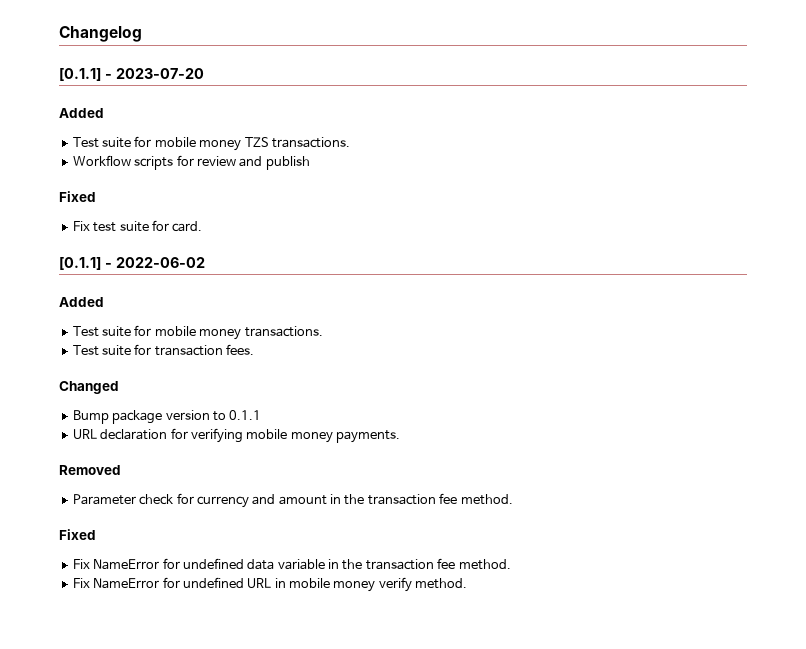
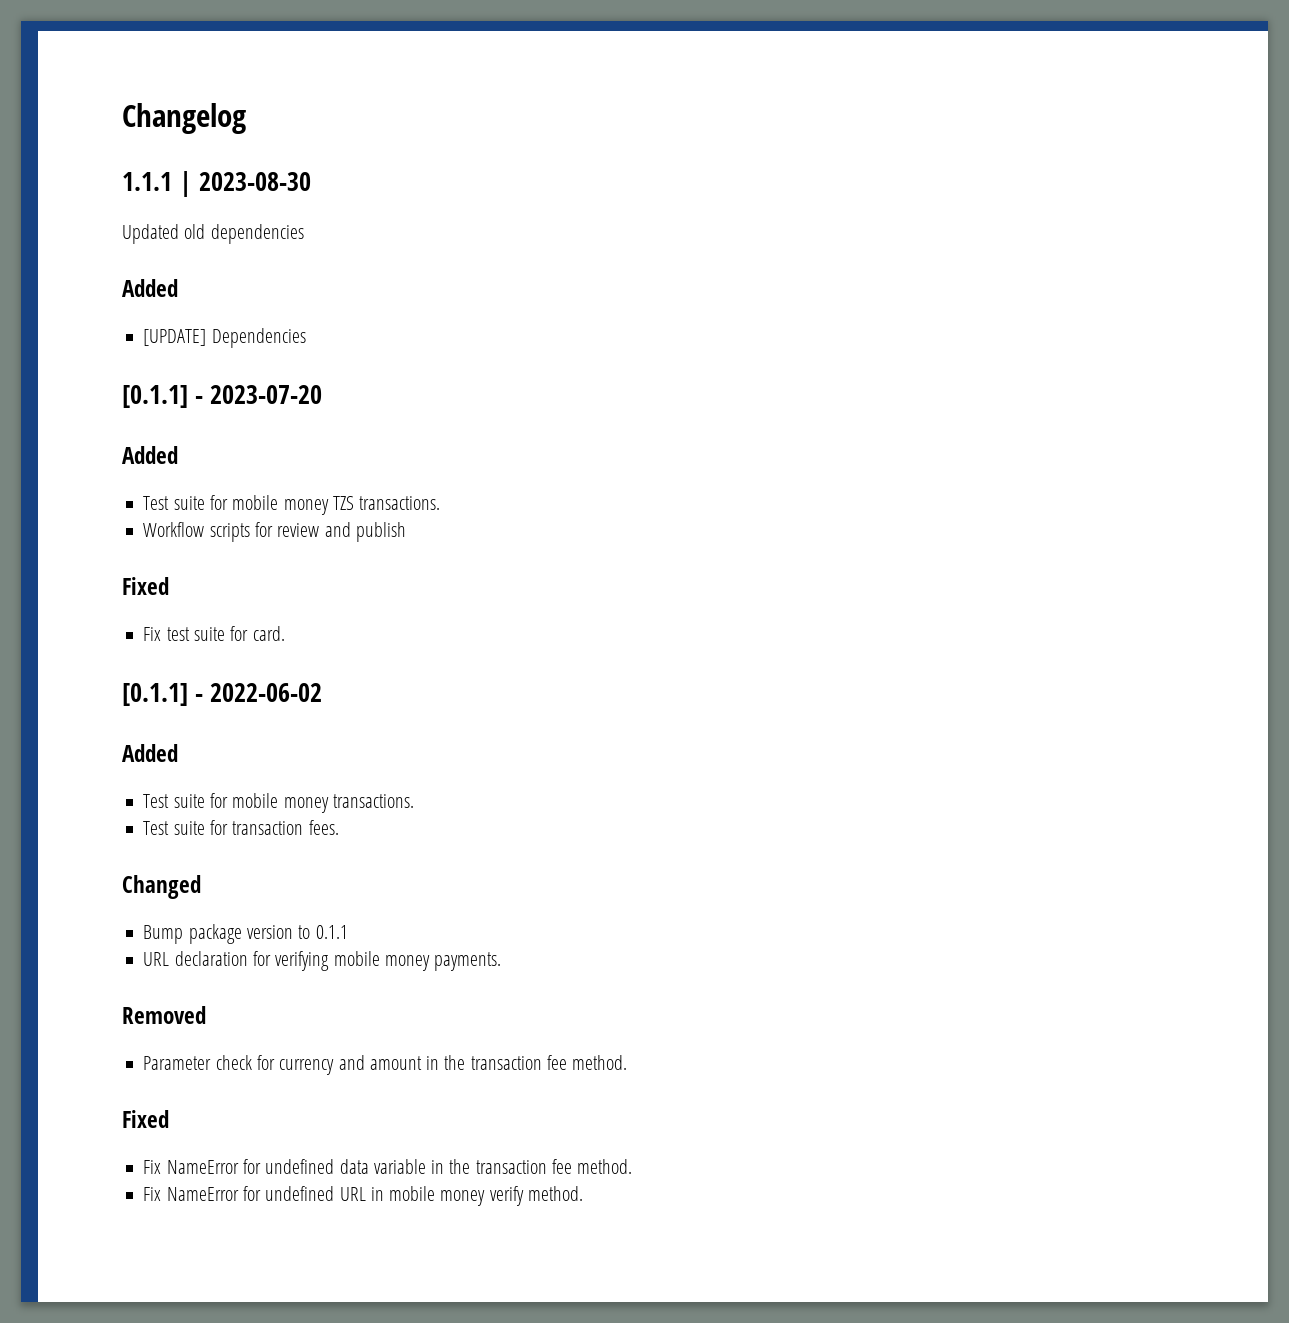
+ 1.1.1 | 2023-08-30
+ Updated old dependencies
+ Added
+ [UPDATE] Dependencies

